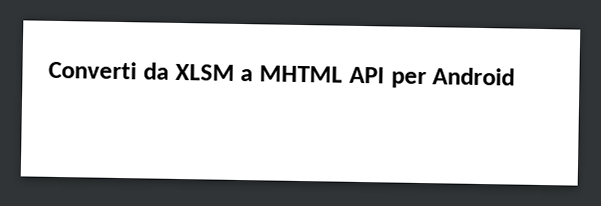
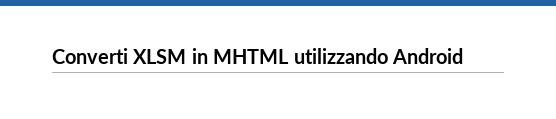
- Converti da XLSM a MHTML API per Android
+ Converti XLSM in MHTML utilizzando Android

